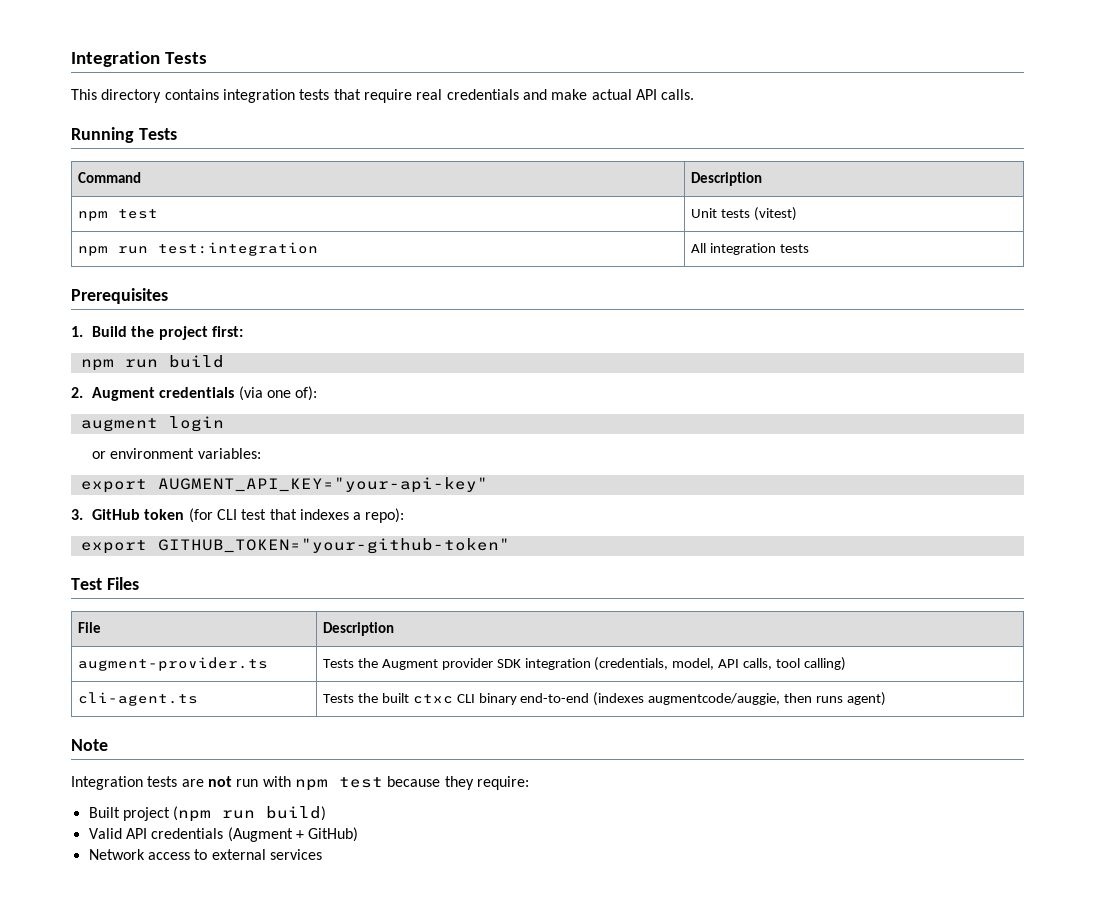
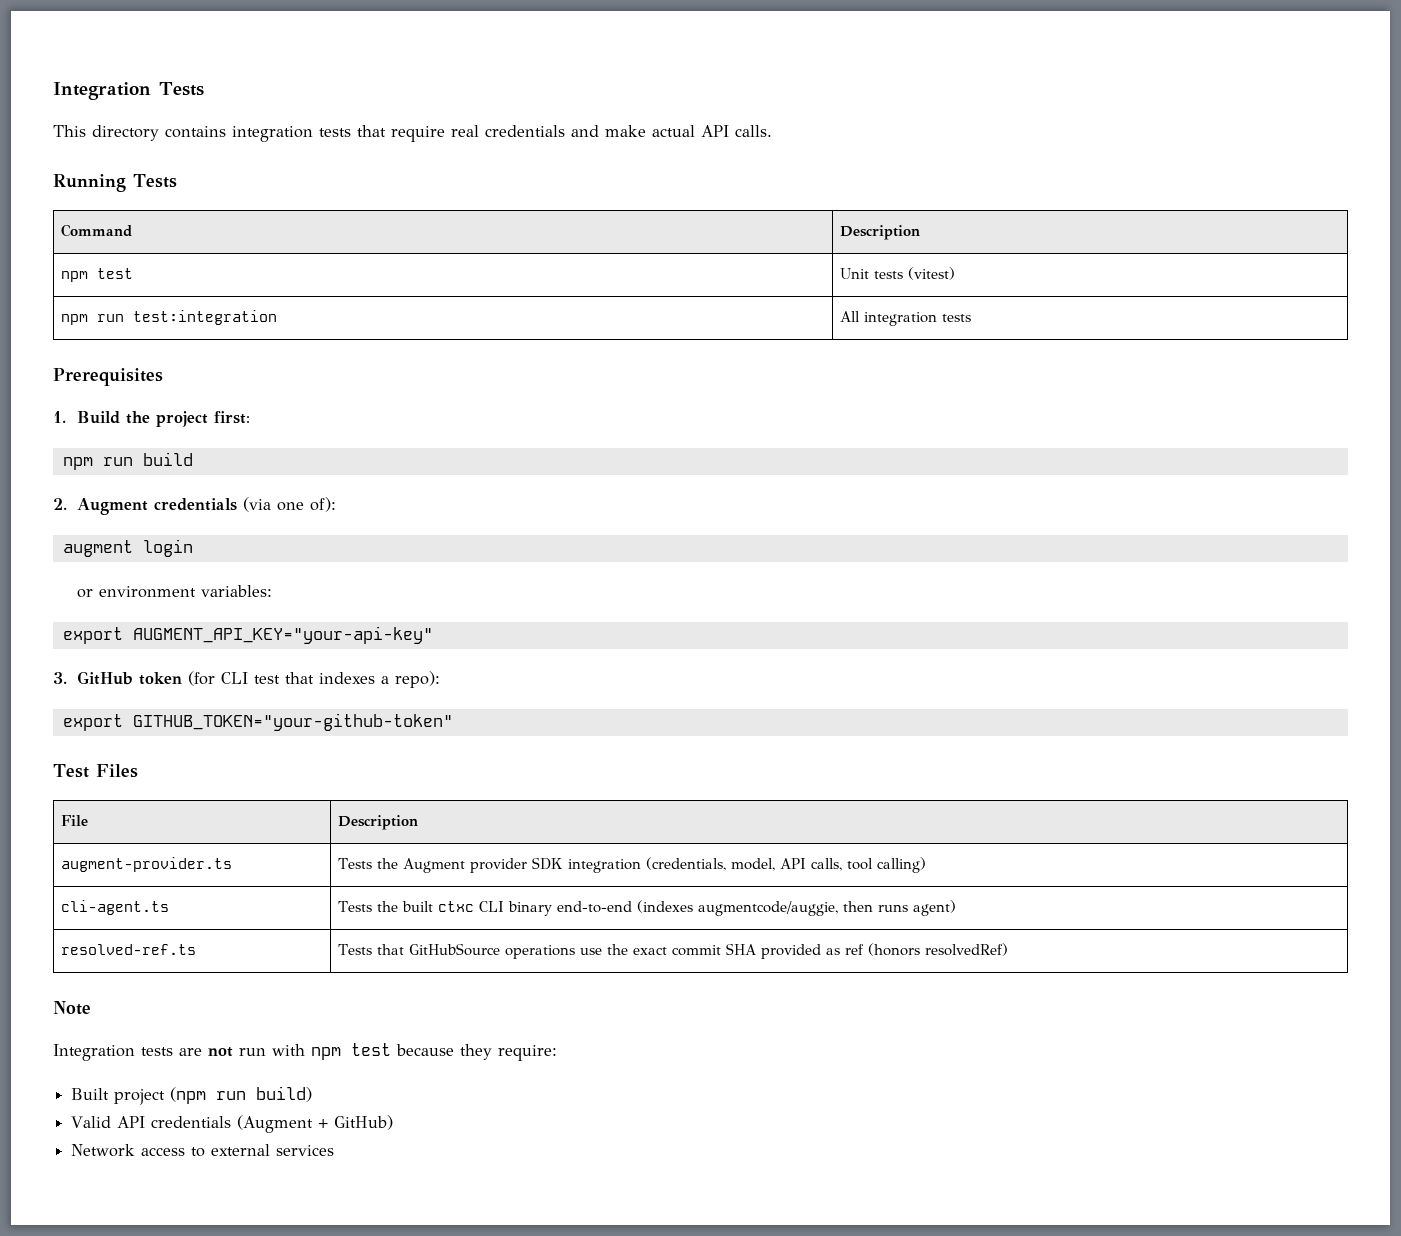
+ resolved-ref.ts | Tests that GitHubSource operations use the exact commit SHA provided as ref (honors resolvedRef)

